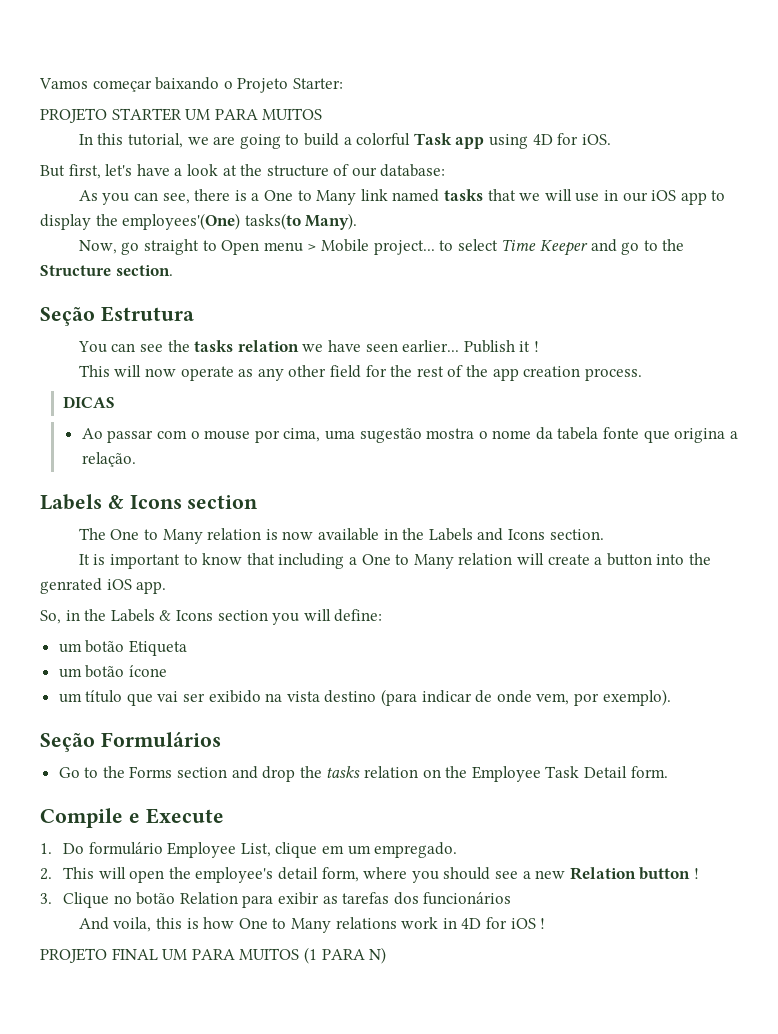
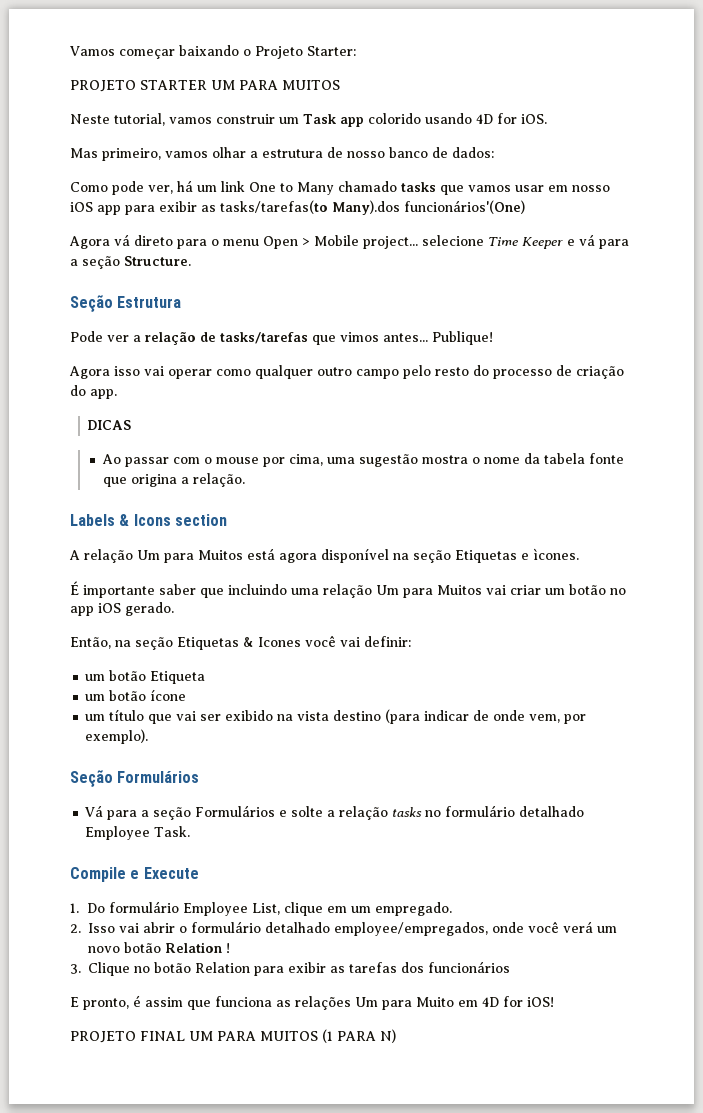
- In this tutorial, we are going to build a colorful Task app using 4D for iOS.
- But first, let's have a look at the structure of our database:
- As you can see, there is a One to Many link named tasks that we will use in our iOS app to display the employees'(One) tasks(to Many).
- Now, go straight to Open menu > Mobile project... to select Time Keeper and go to the Structure section.
+ Neste tutorial, vamos construir um Task app colorido usando 4D for iOS.
+ Mas primeiro, vamos olhar a estrutura de nosso banco de dados:
+ Como pode ver, há um link One to Many chamado tasks que vamos usar em nosso iOS app para exibir as tasks/tarefas(to Many).dos funcionários'(One)
+ Agora vá direto para o menu Open > Mobile project... selecione Time Keeper e vá para a seção Structure.
  Seção Estrutura
- You can see the tasks relation we have seen earlier... Publish it !
- This will now operate as any other field for the rest of the app creation process.
+ Pode ver a relação de tasks/tarefas que vimos antes... Publique!
+ Agora isso vai operar como qualquer outro campo pelo resto do processo de criação do app.
- The One to Many relation is now available in the Labels and Icons section.
- It is important to know that including a One to Many relation will create a button into the genrated iOS app.
- So, in the Labels & Icons section you will define:
+ A relação Um para Muitos está agora disponível na seção Etiquetas e ìcones.
+ É importante saber que incluindo uma relação Um para Muitos vai criar um botão no app iOS gerado.
+ Então, na seção Etiquetas & Icones você vai definir:
- Go to the Forms section and drop the tasks relation on the Employee Task Detail form.
+ Vá para a seção Formulários e solte a relação tasks no formulário detalhado Employee Task.
- 2. This will open the employee's detail form, where you should see a new Relation button !
+ 2. Isso vai abrir o formulário detalhado employee/empregados, onde você verá um novo botão Relation !
- And voila, this is how One to Many relations work in 4D for iOS !
+ E pronto, é assim que funciona as relações Um para Muito em 4D for iOS!

